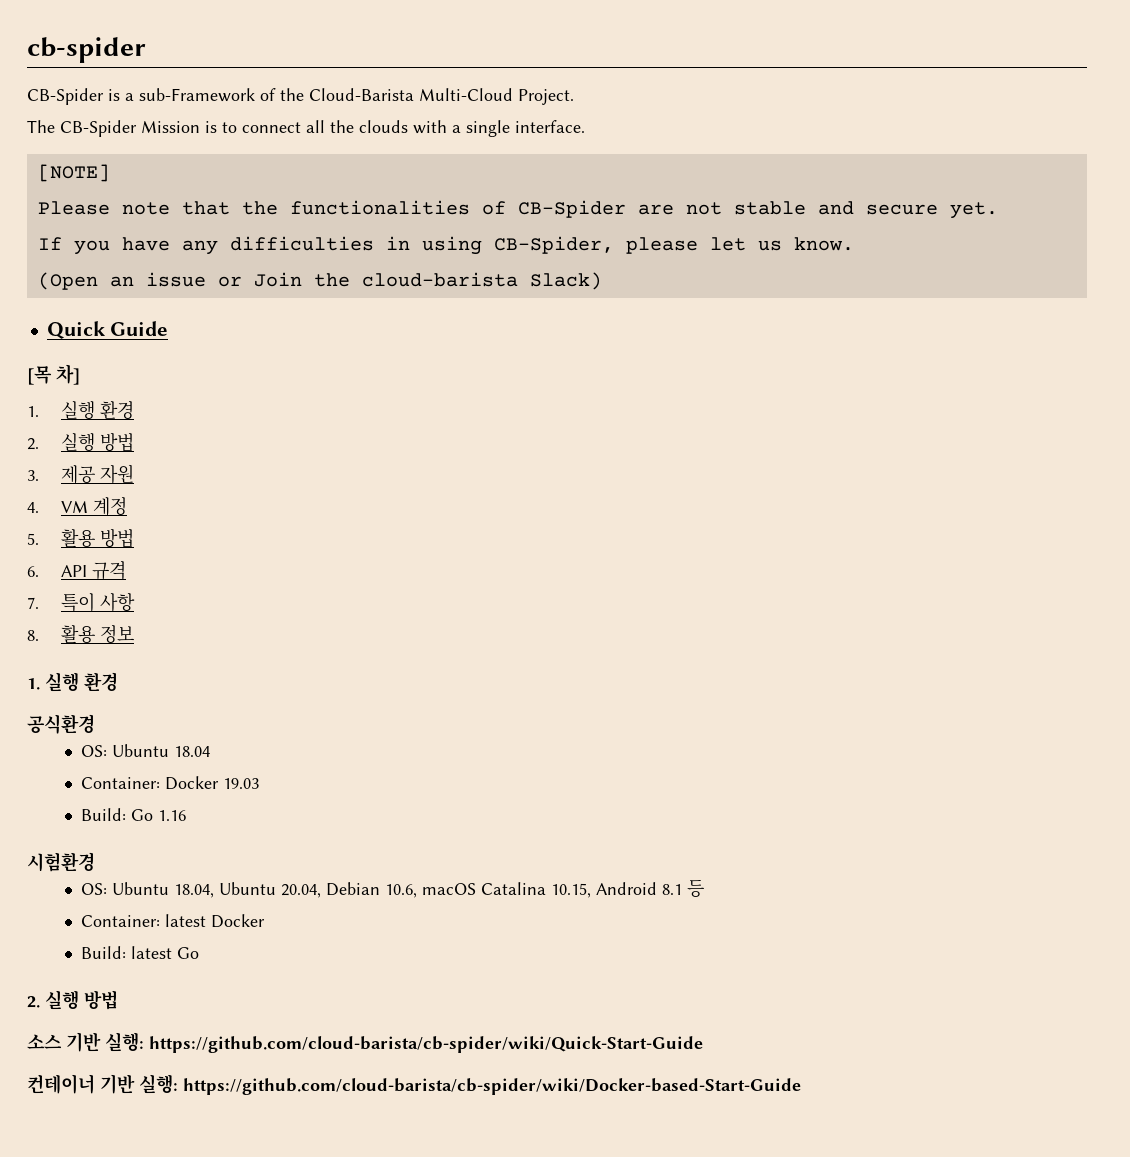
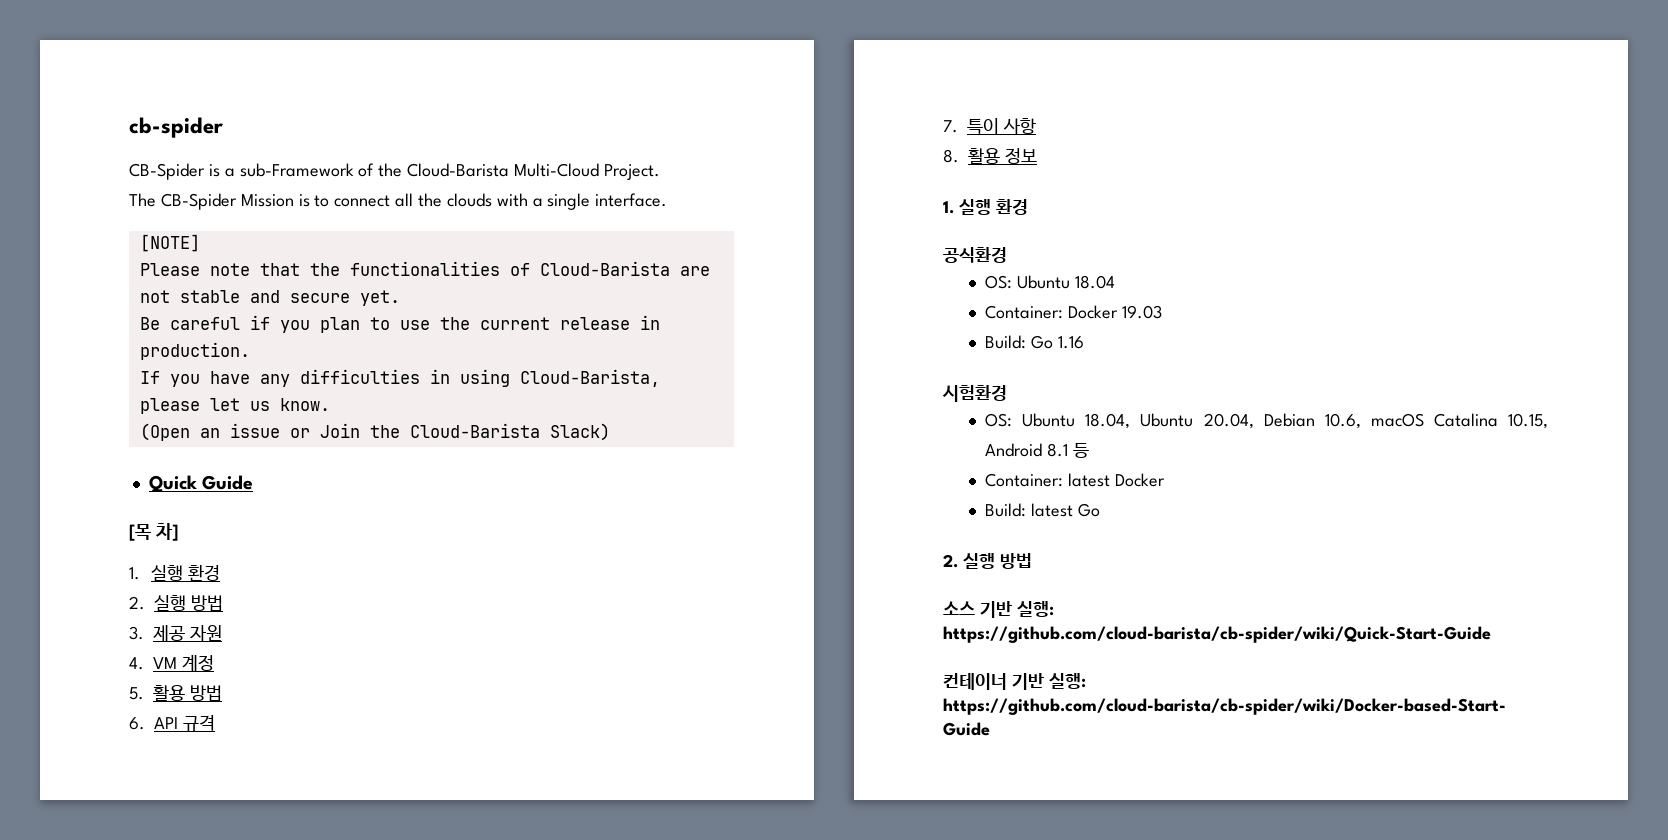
- Please note that the functionalities of CB-Spider are not stable and secure yet.
+ Please note that the functionalities of Cloud-Barista are not stable and secure yet.
+ Be careful if you plan to use the current release in production.
- If you have any difficulties in using CB-Spider, please let us know.
+ If you have any difficulties in using Cloud-Barista, please let us know.
- (Open an issue or Join the cloud-barista Slack)
+ (Open an issue or Join the Cloud-Barista Slack)

